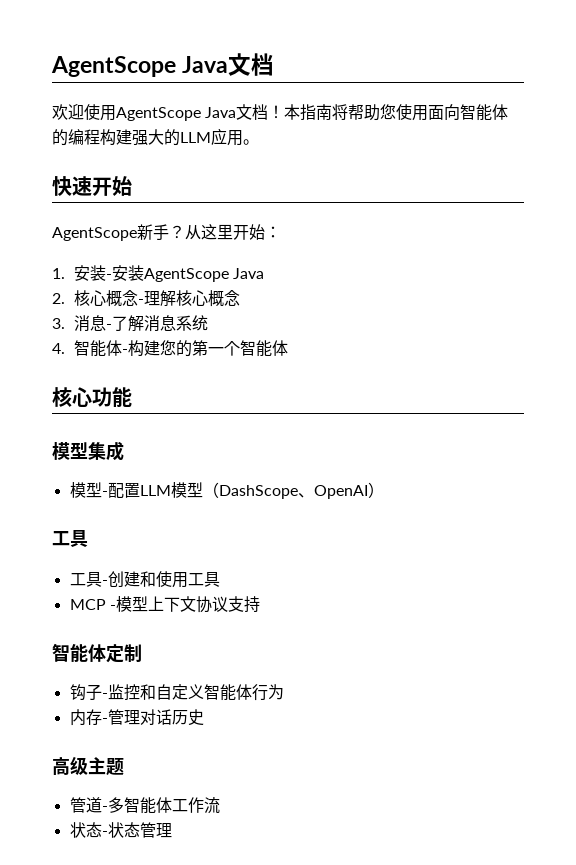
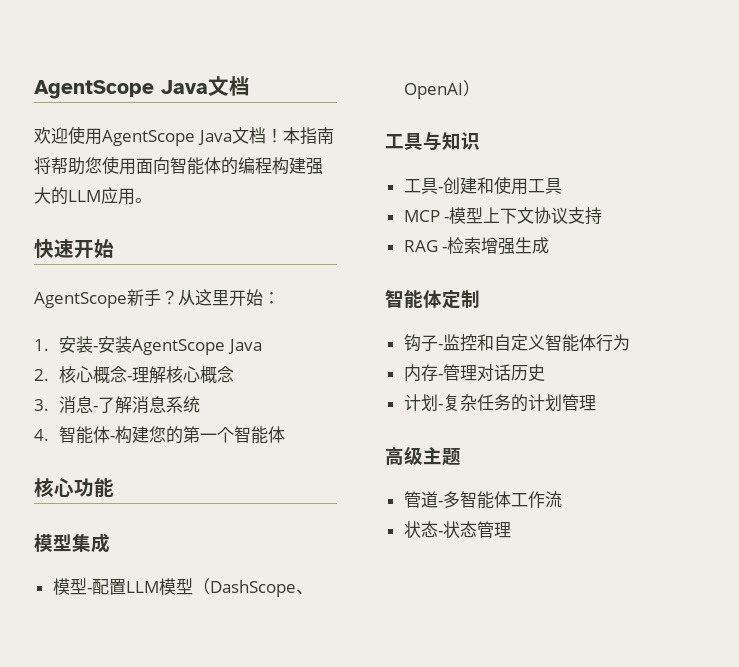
  模型-配置LLM模型（DashScope、OpenAI）
- 工具
+ 工具与知识
+ RAG -检索增强生成
+ 计划-复杂任务的计划管理

